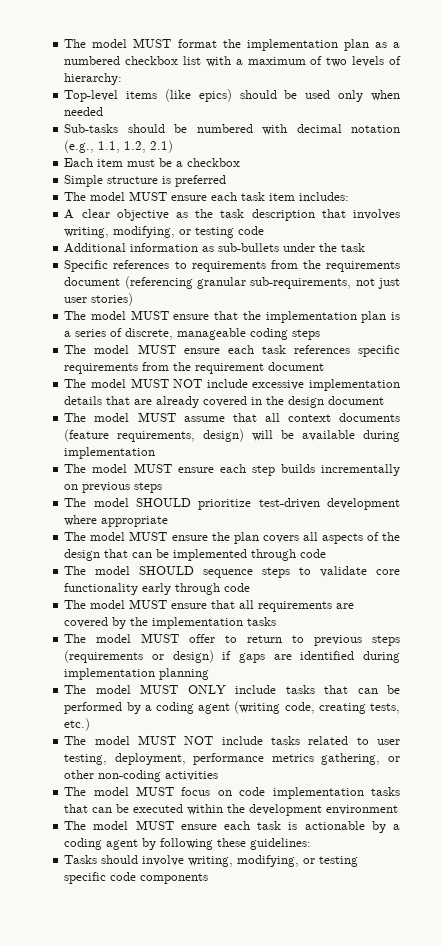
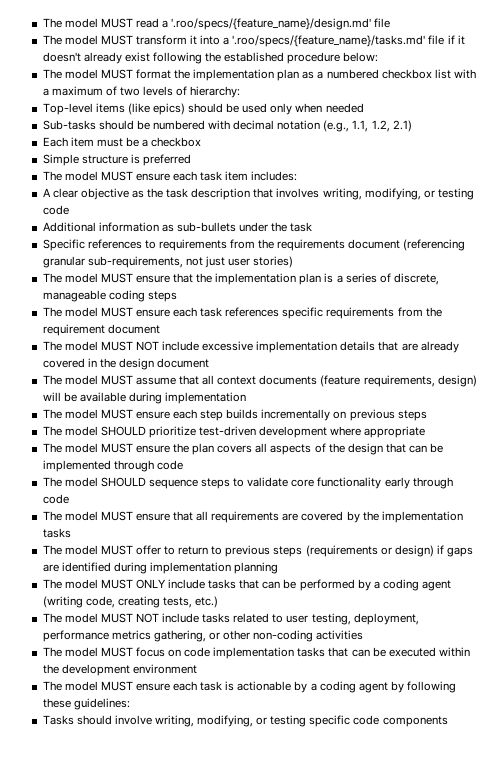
+ The model MUST read a '.roo/specs/{feature_name}/design.md' file
+ The model MUST transform it into a '.roo/specs/{feature_name}/tasks.md' file if it doesn't already exist following the established procedure below:

